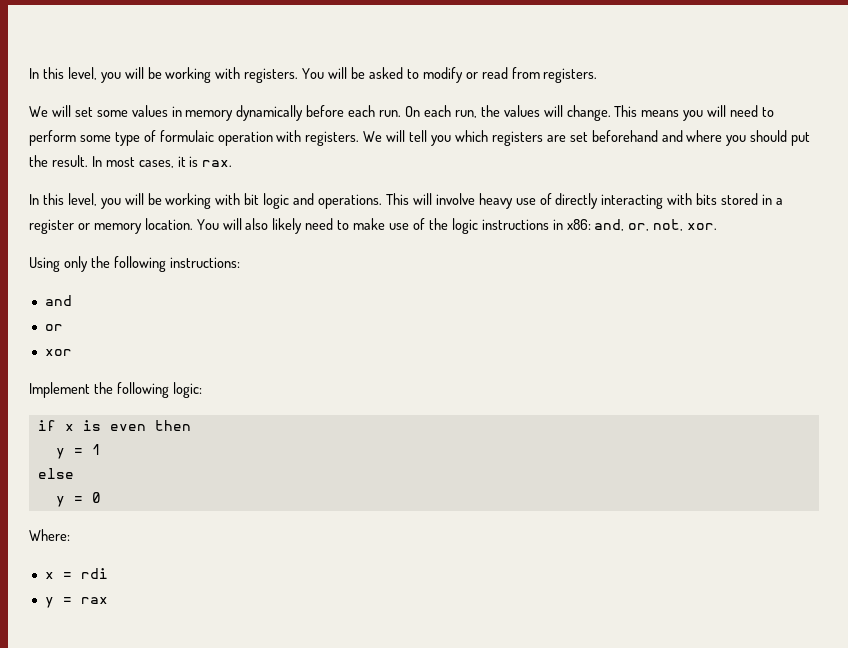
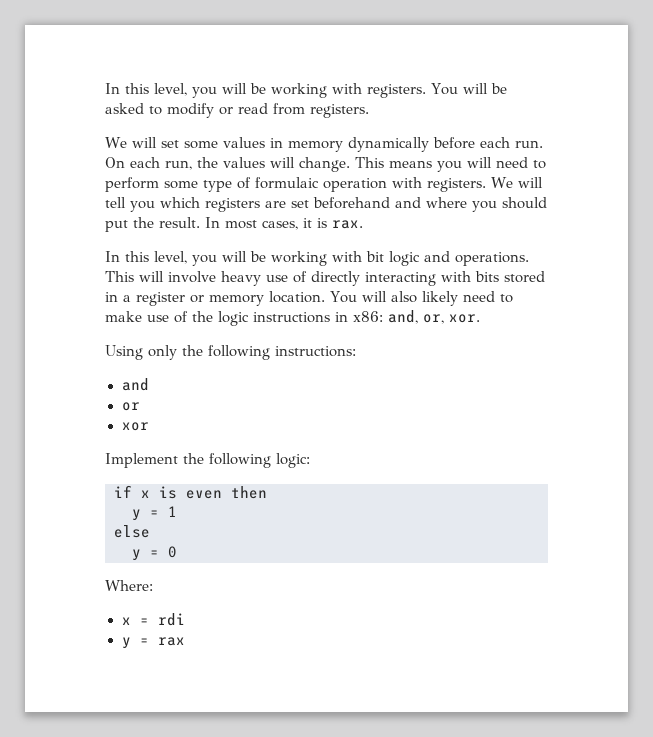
- You will also likely need to make use of the logic instructions in x86: and, or, not, xor.
+ You will also likely need to make use of the logic instructions in x86: and, or, xor.

